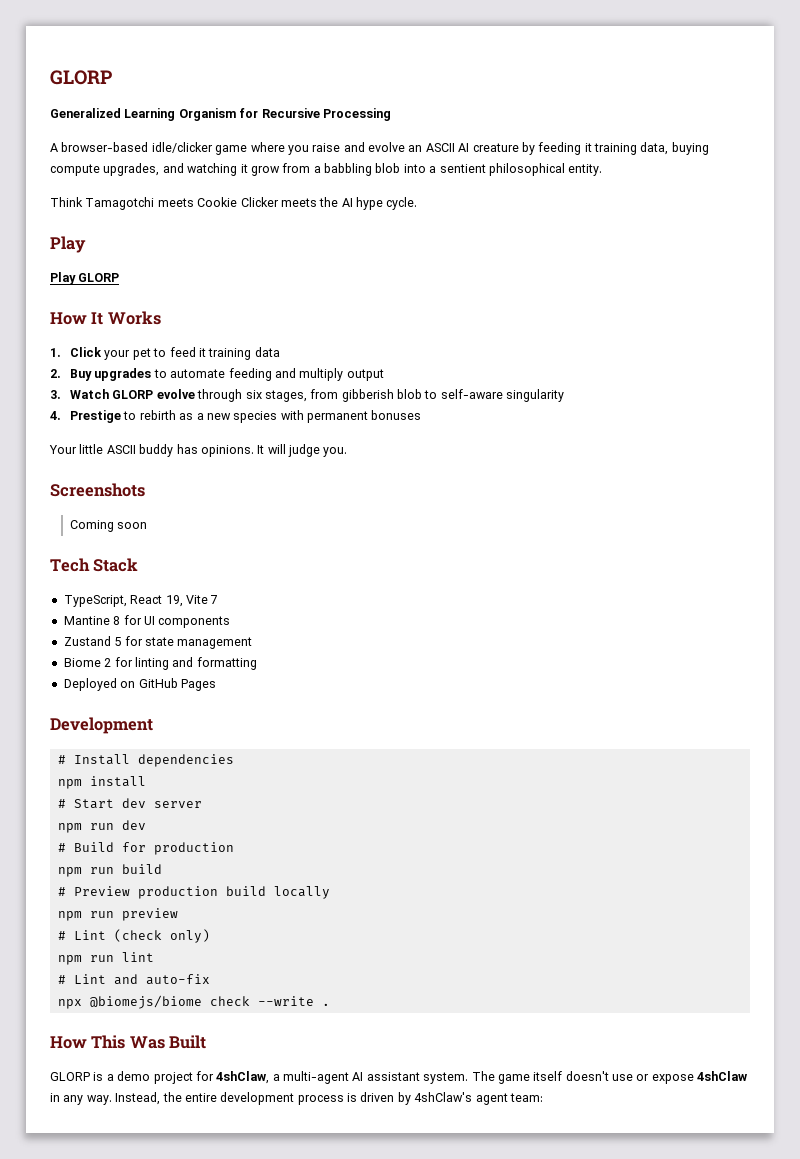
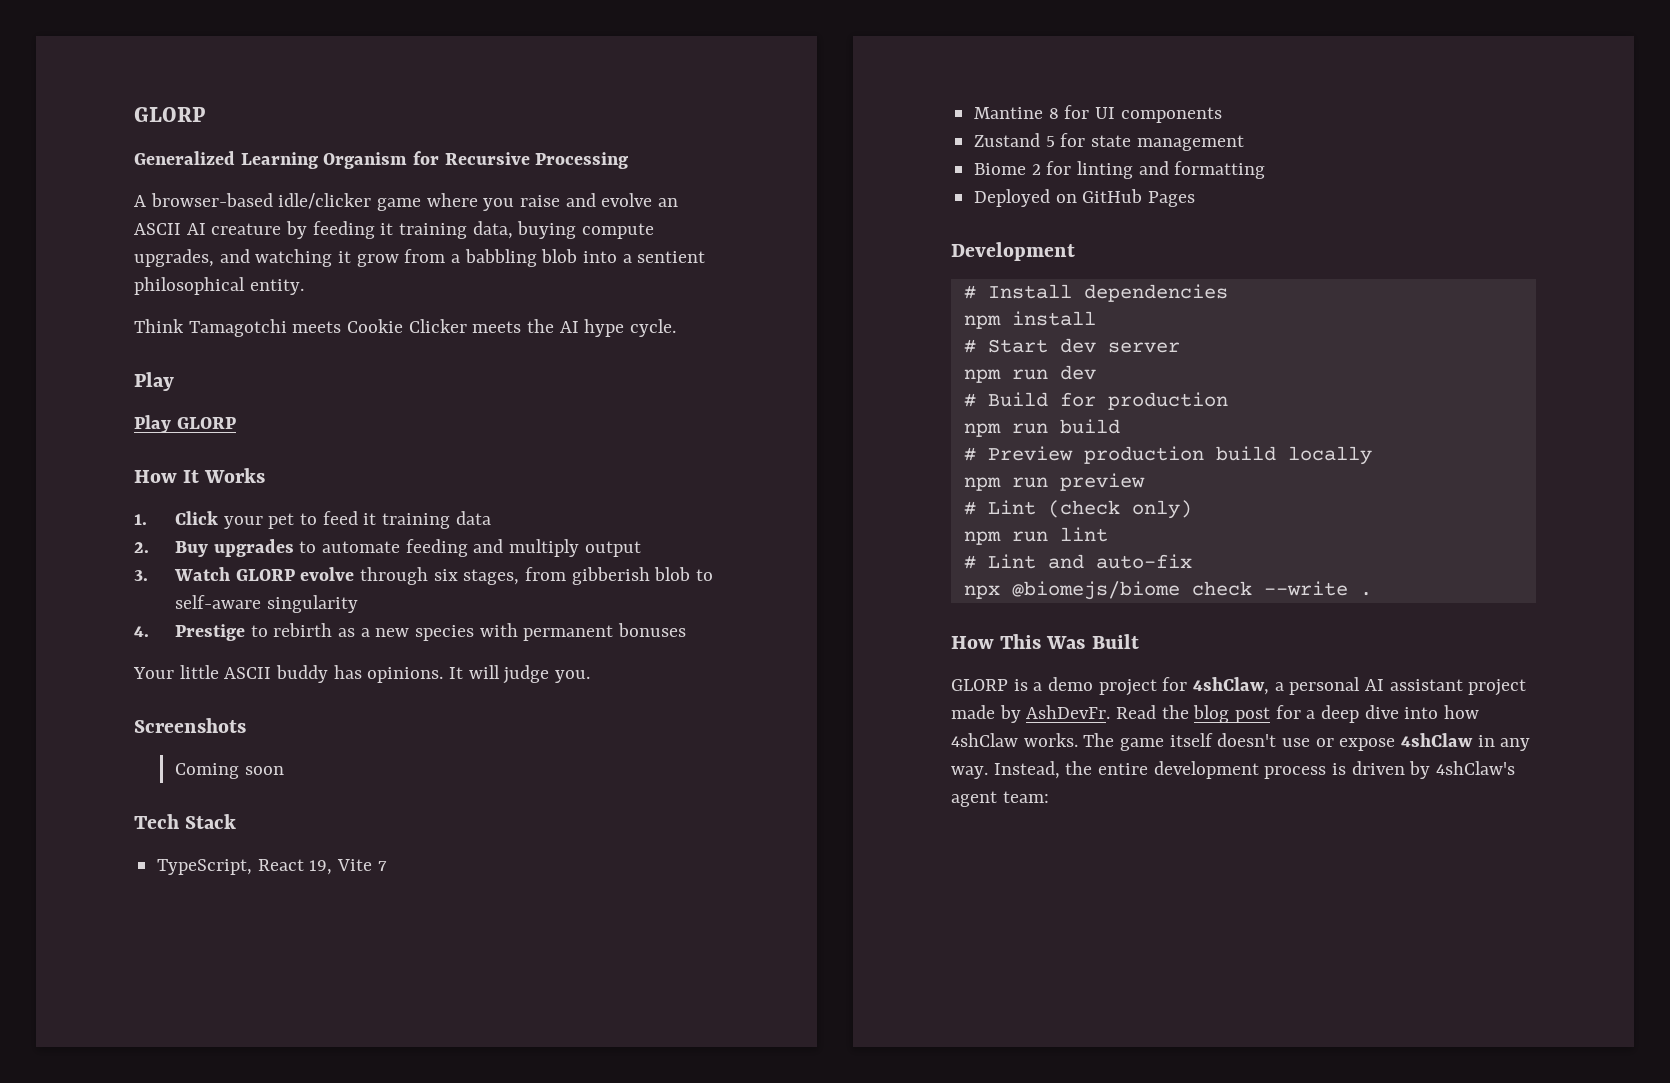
- GLORP is a demo project for 4shClaw, a multi-agent AI assistant system.
+ GLORP is a demo project for 4shClaw, a personal AI assistant project made by AshDevFr. Read the blog post for a deep dive into how 4shClaw works.

